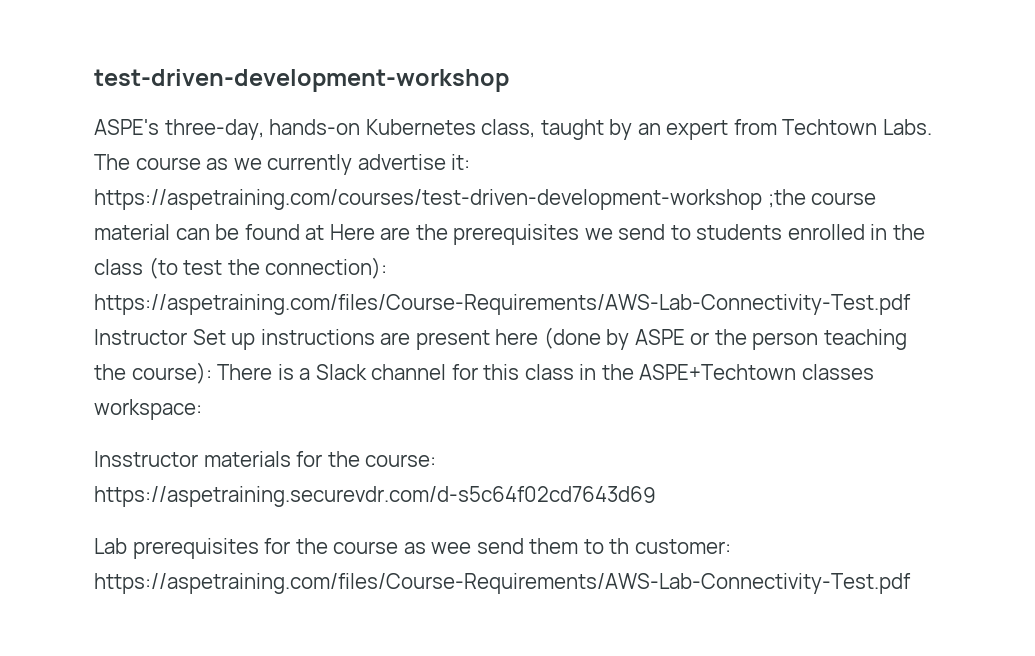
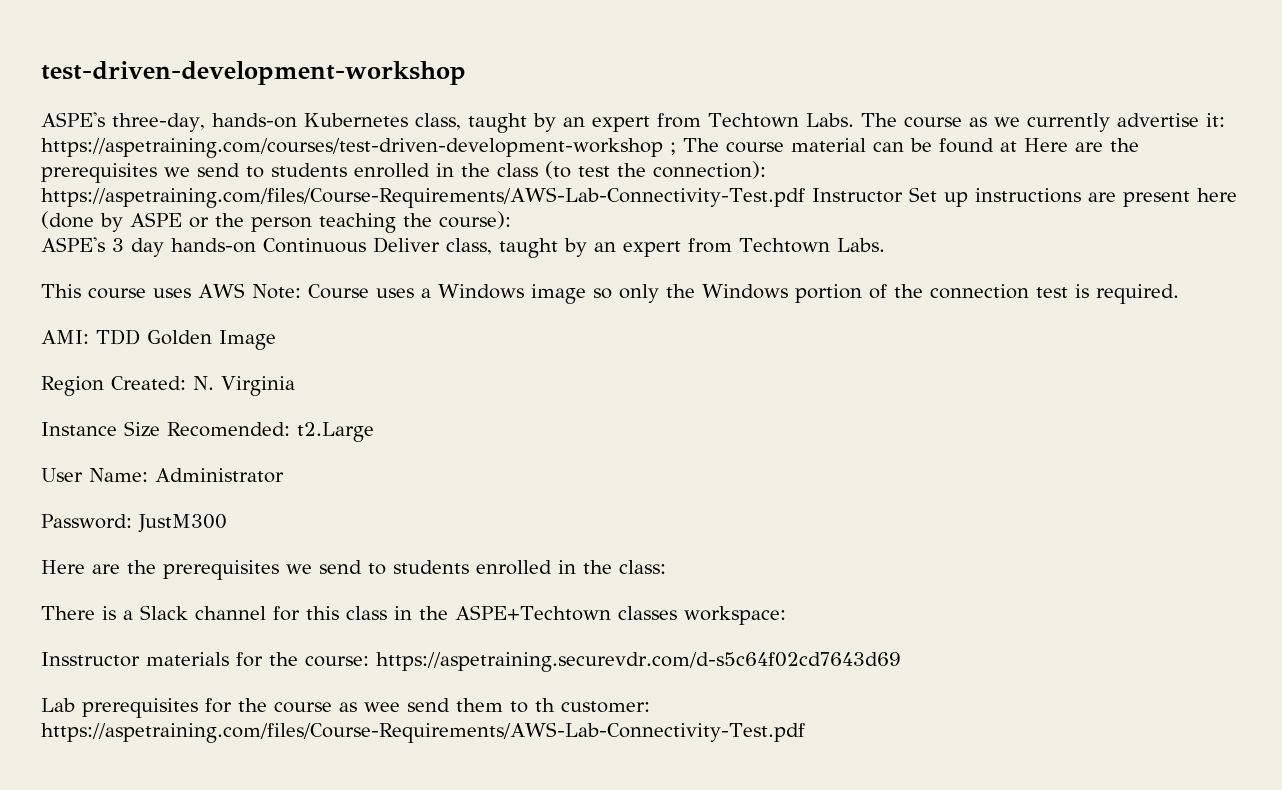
- The course as we currently advertise it: https://aspetraining.com/courses/test-driven-development-workshop ;the course material can be found at Here are the prerequisites we send to students enrolled in the class (to test the connection): https://aspetraining.com/files/Course-Requirements/AWS-Lab-Connectivity-Test.pdf Instructor Set up instructions are present here (done by ASPE or the person teaching the course): There is a Slack channel for this class in the ASPE+Techtown classes workspace:
+ The course as we currently advertise it: https://aspetraining.com/courses/test-driven-development-workshop ; The course material can be found at Here are the prerequisites we send to students enrolled in the class (to test the connection): https://aspetraining.com/files/Course-Requirements/AWS-Lab-Connectivity-Test.pdf Instructor Set up instructions are present here (done by ASPE or the person teaching the course):
+ ASPE's 3 day hands-on Continuous Deliver class, taught by an expert from Techtown Labs.
+ This course uses AWS Note: Course uses a Windows image so only the Windows portion of the connection test is required.
+ AMI: TDD Golden Image
+ Region Created: N. Virginia
+ Instance Size Recomended: t2.Large
+ User Name: Administrator
+ Password: JustM300
+ Here are the prerequisites we send to students enrolled in the class:
+ There is a Slack channel for this class in the ASPE+Techtown classes workspace:

